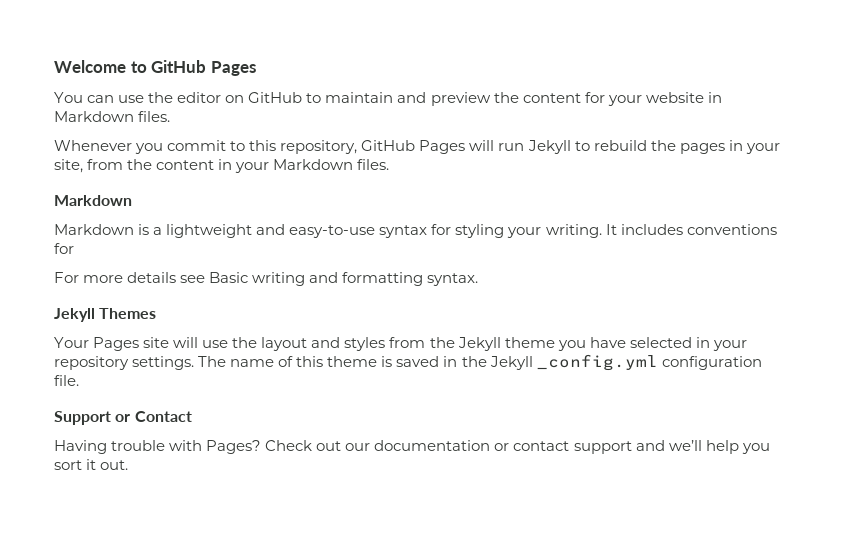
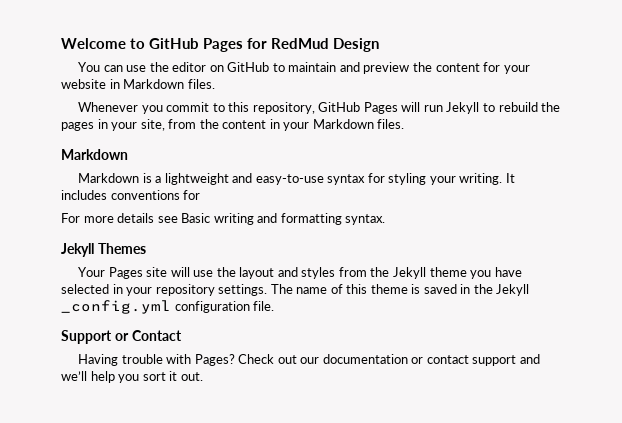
- Welcome to GitHub Pages
+ Welcome to GitHub Pages for RedMud Design

